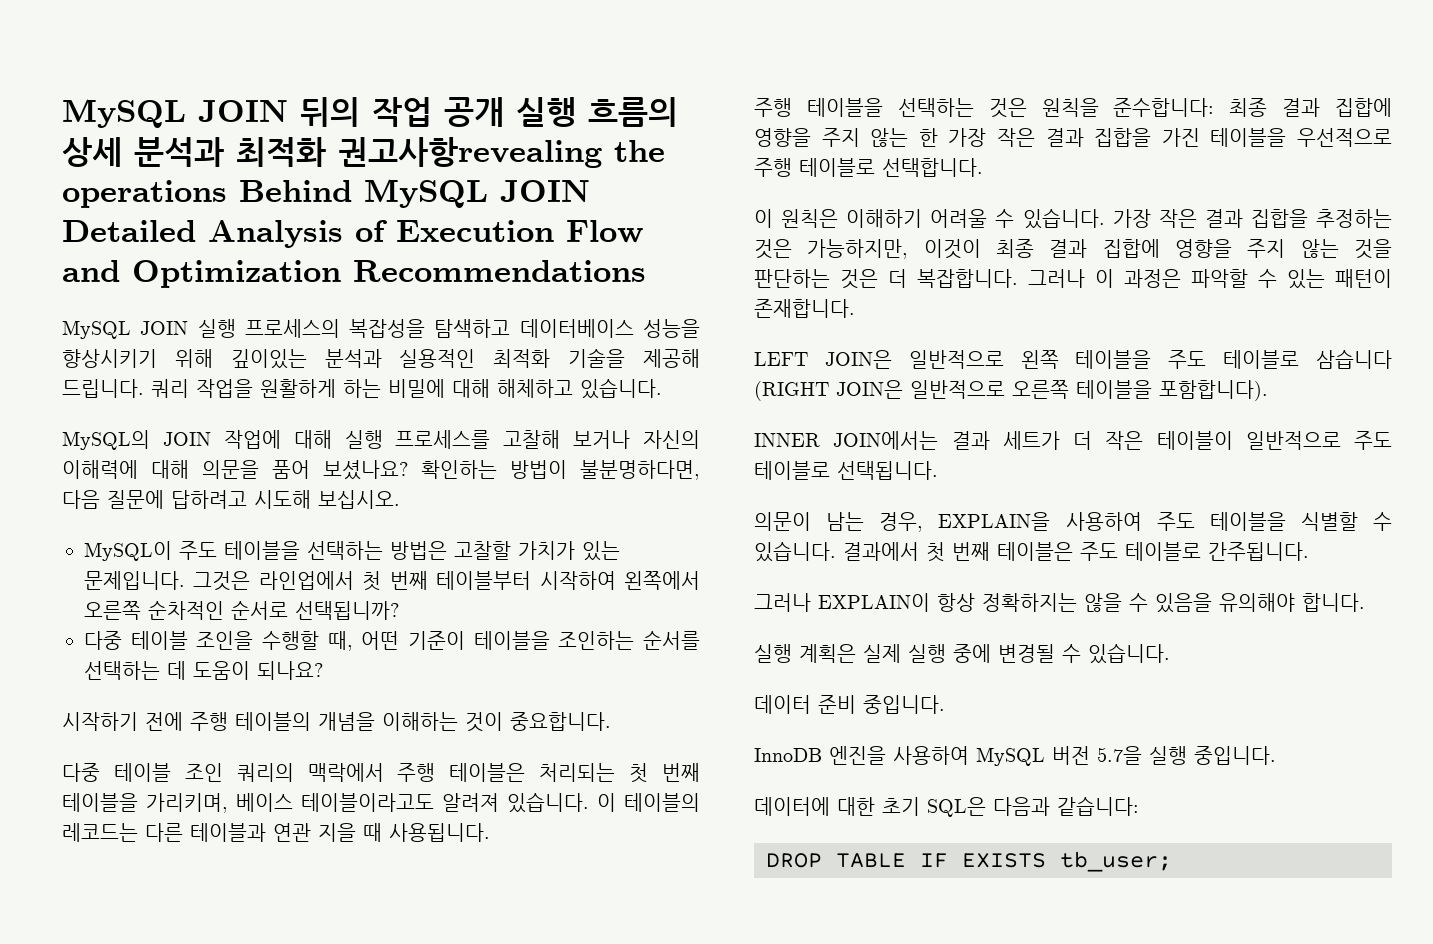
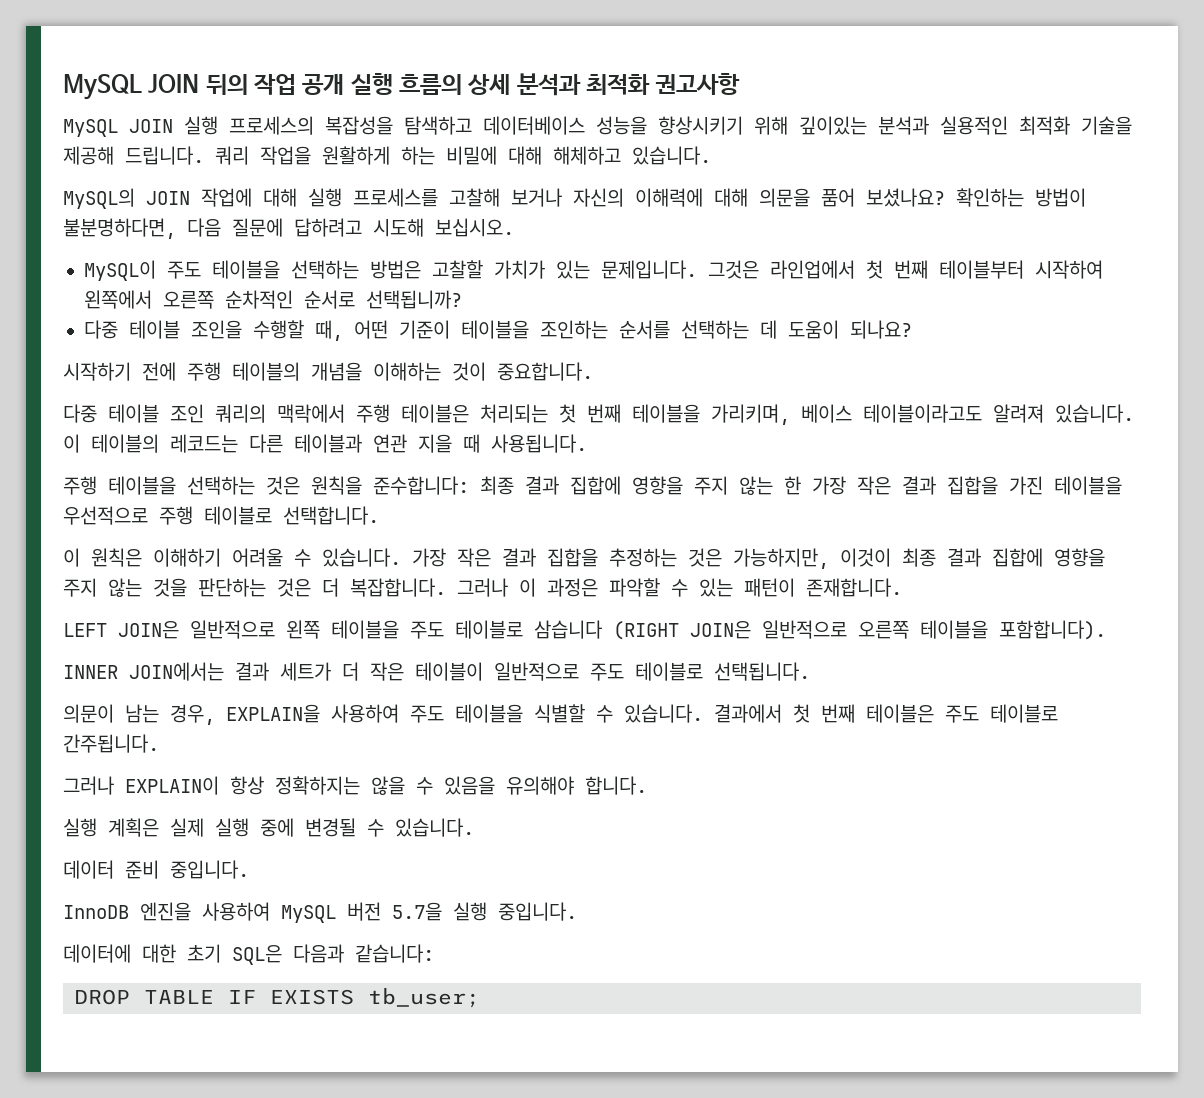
- MySQL JOIN 뒤의 작업 공개 실행 흐름의 상세 분석과 최적화 권고사항revealing the operations Behind MySQL JOIN Detailed Analysis of Execution Flow and Optimization Recommendations
+ MySQL JOIN 뒤의 작업 공개 실행 흐름의 상세 분석과 최적화 권고사항

